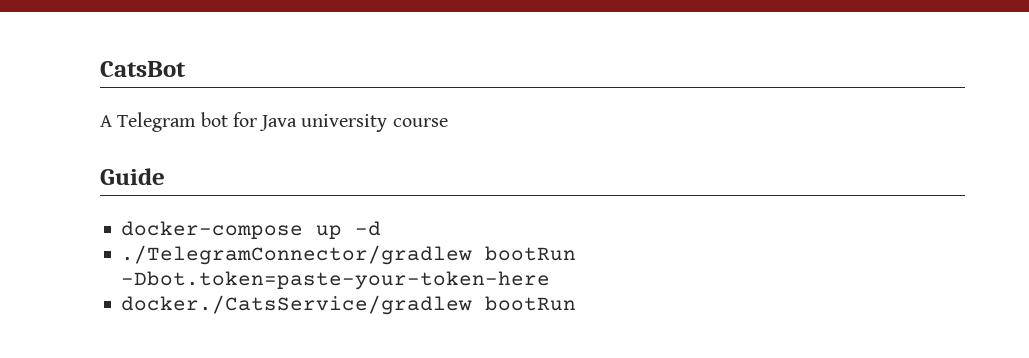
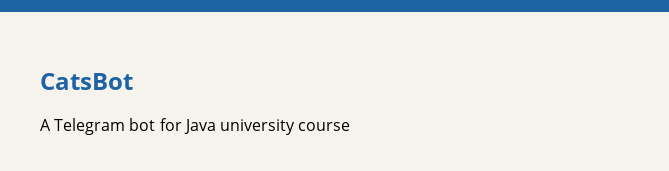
- Guide
- docker-compose up -d
- ./TelegramConnector/gradlew bootRun -Dbot.token=paste-your-token-here
- docker./CatsService/gradlew bootRun

